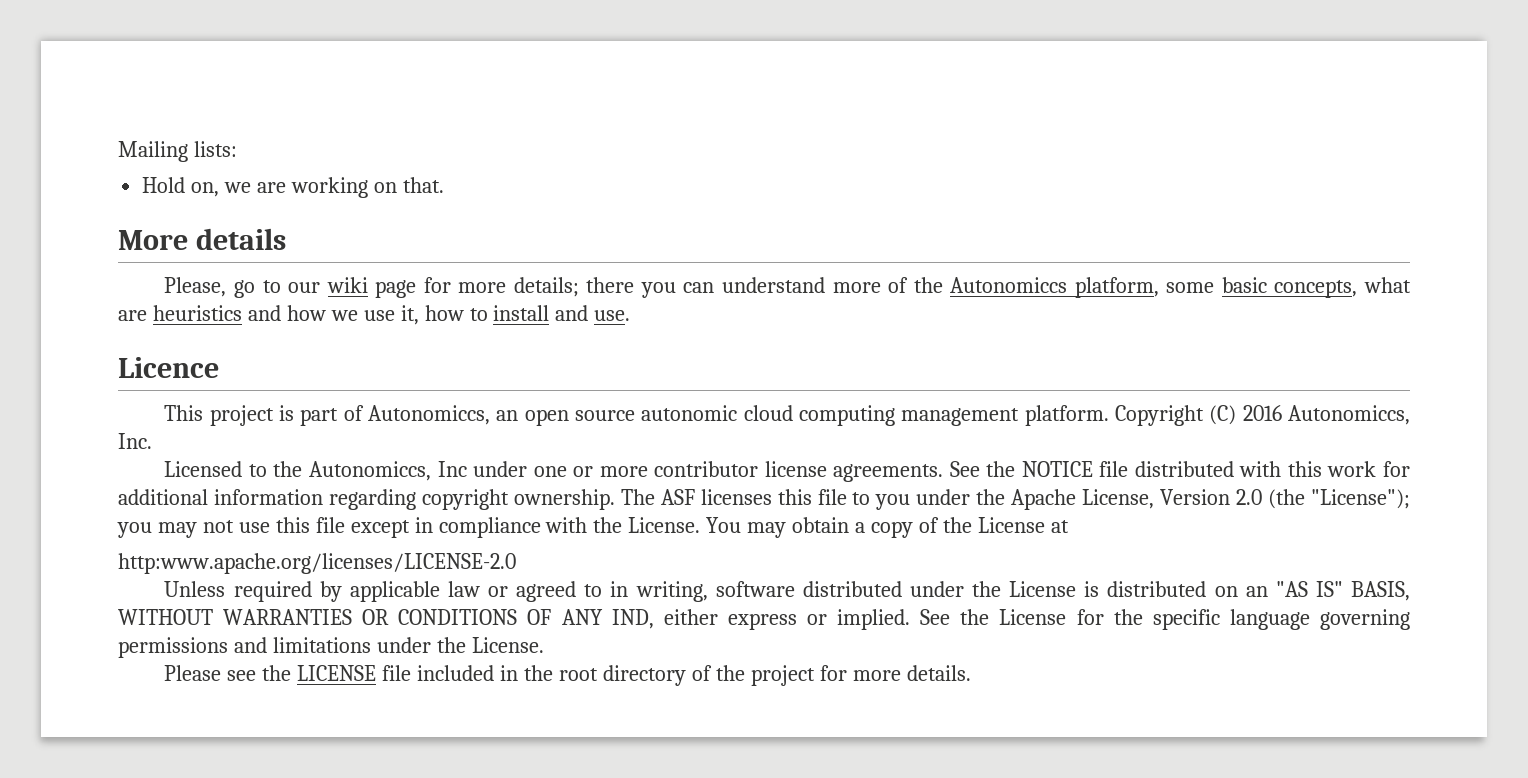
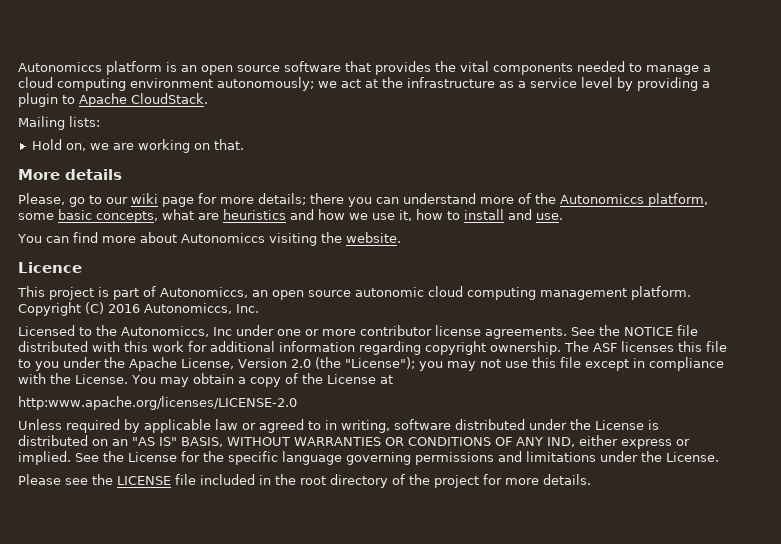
+ Autonomiccs platform is an open source software that provides the vital components needed to manage a cloud computing environment autonomously; we act at the infrastructure as a service level by providing a plugin to Apache CloudStack.
+ You can find more about Autonomiccs visiting the website.

